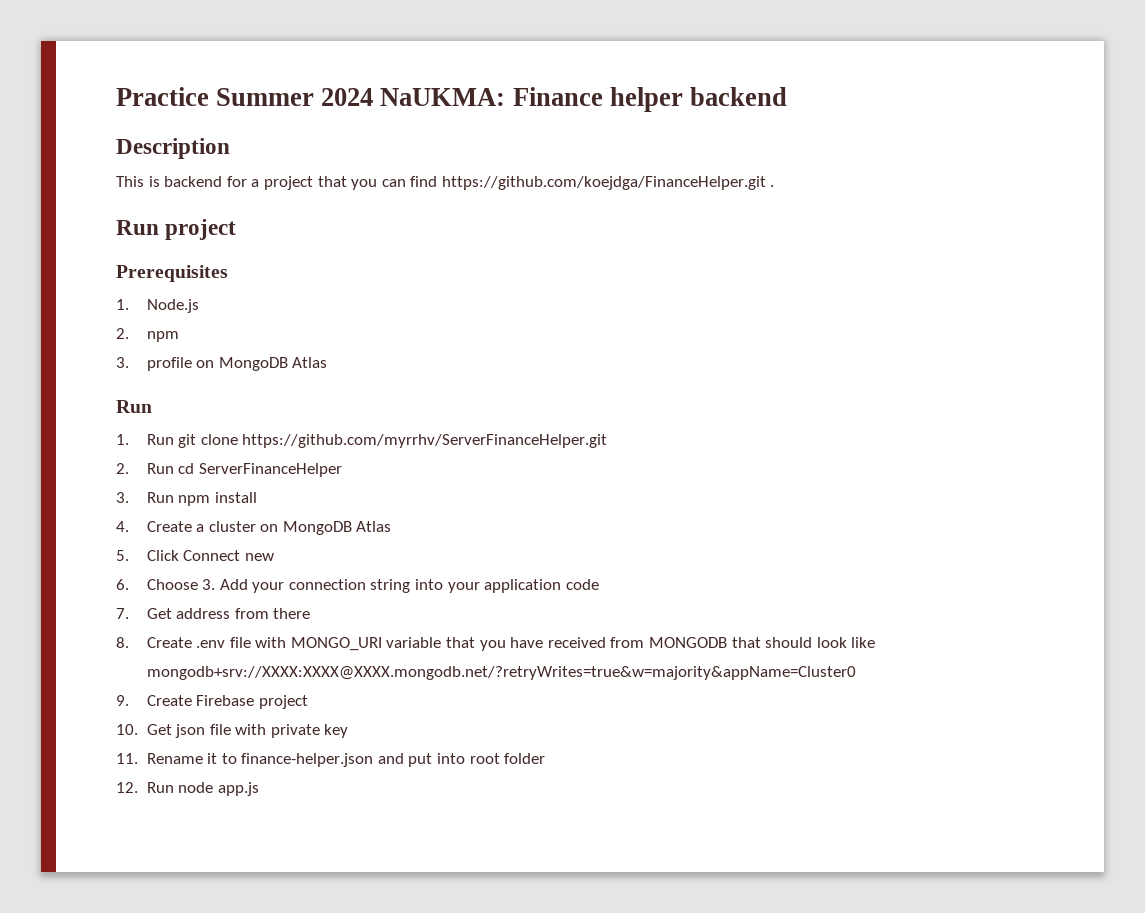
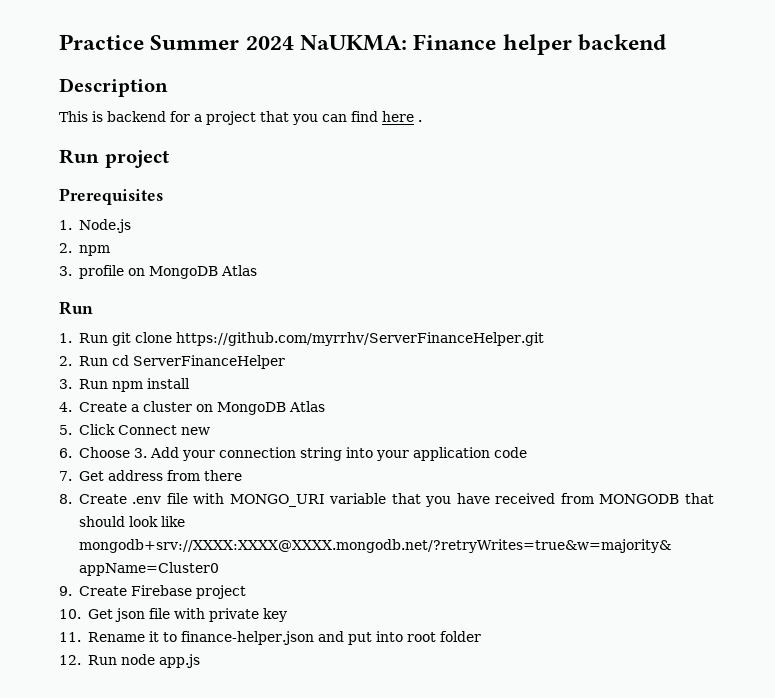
- This is backend for a project that you can find https://github.com/koejdga/FinanceHelper.git .
+ This is backend for a project that you can find here .

